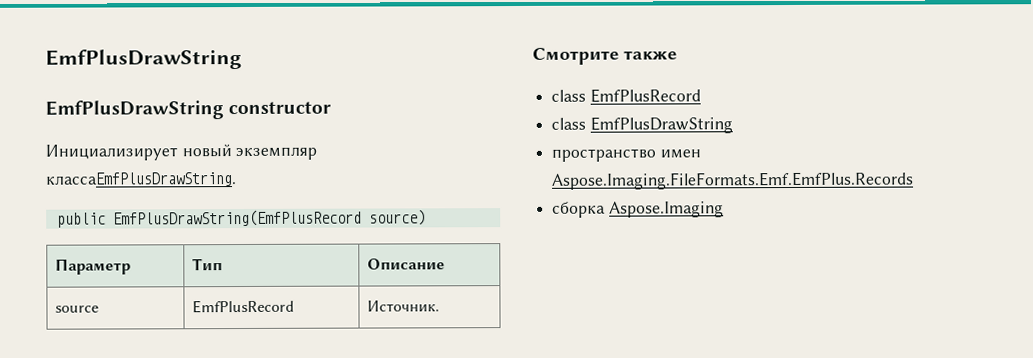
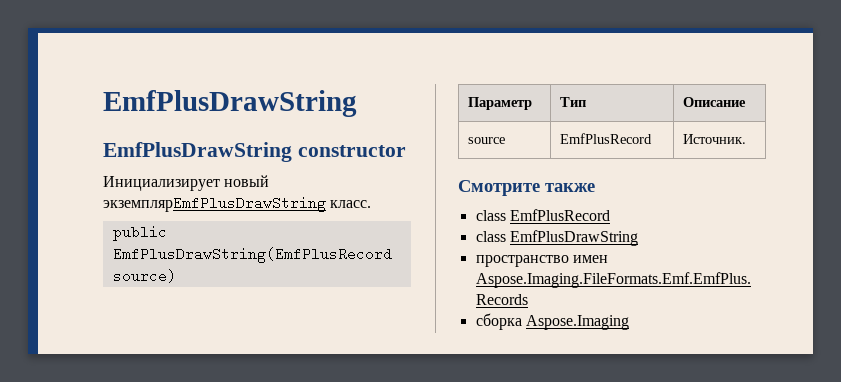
- Инициализирует новый экземпляр классаEmfPlusDrawString.
+ Инициализирует новый экземплярEmfPlusDrawString класс.

